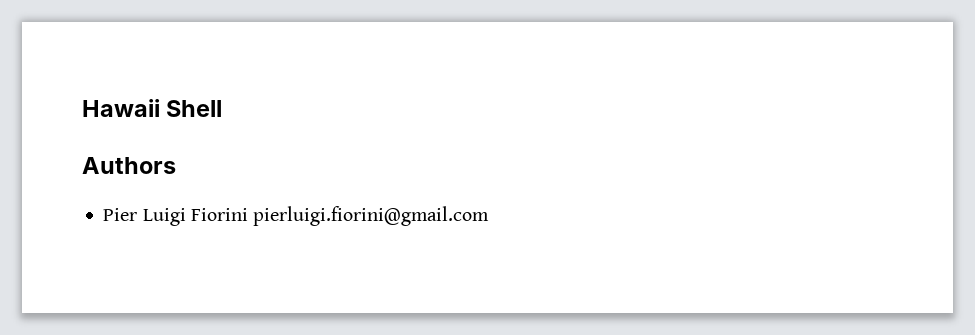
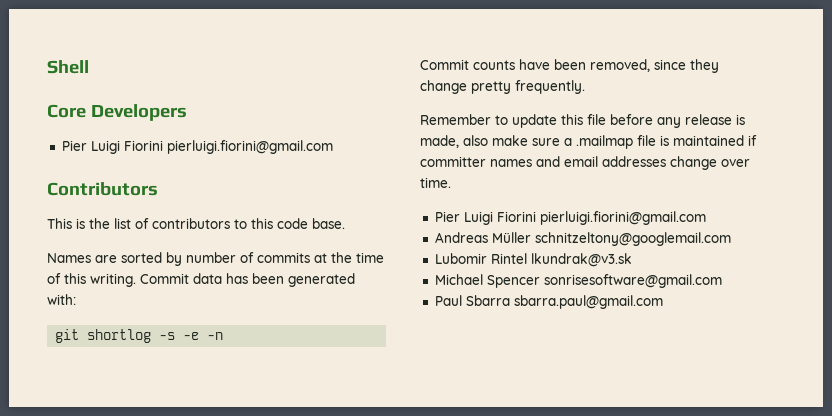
- Hawaii Shell
+ Shell
- Authors
+ Core Developers
  Pier Luigi Fiorini pierluigi.fiorini@gmail.com
+ Contributors
+ This is the list of contributors to this code base.
+ Names are sorted by number of commits at the time of this writing. Commit data has been generated with:
+ git shortlog -s -e -n
+ Commit counts have been removed, since they change pretty frequently.
+ Remember to update this file before any release is made, also make sure a .mailmap file is maintained if committer names and email addresses change over time.
+ Pier Luigi Fiorini pierluigi.fiorini@gmail.com
+ Andreas Müller schnitzeltony@googlemail.com
+ Lubomir Rintel lkundrak@v3.sk
+ Michael Spencer sonrisesoftware@gmail.com
+ Paul Sbarra sbarra.paul@gmail.com

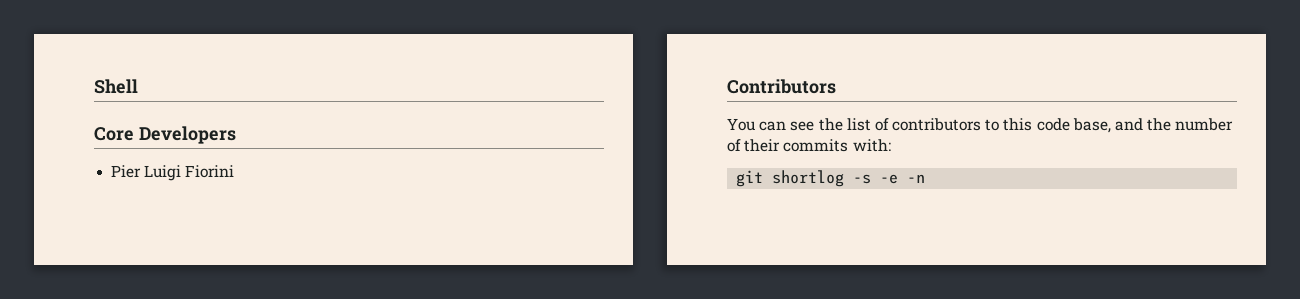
  Core Developers
- Pier Luigi Fiorini pierluigi.fiorini@gmail.com
+ Pier Luigi Fiorini
- This is the list of contributors to this code base.
- Names are sorted by number of commits at the time of this writing. Commit data has been generated with:
+ You can see the list of contributors to this code base, and the number of their commits with:
- Commit counts have been removed, since they change pretty frequently.
- Remember to update this file before any release is made, also make sure a .mailmap file is maintained if committer names and email addresses change over time.
- Pier Luigi Fiorini pierluigi.fiorini@gmail.com
- Andreas Müller schnitzeltony@googlemail.com
- Lubomir Rintel lkundrak@v3.sk
- Michael Spencer sonrisesoftware@gmail.com
- Paul Sbarra sbarra.paul@gmail.com

